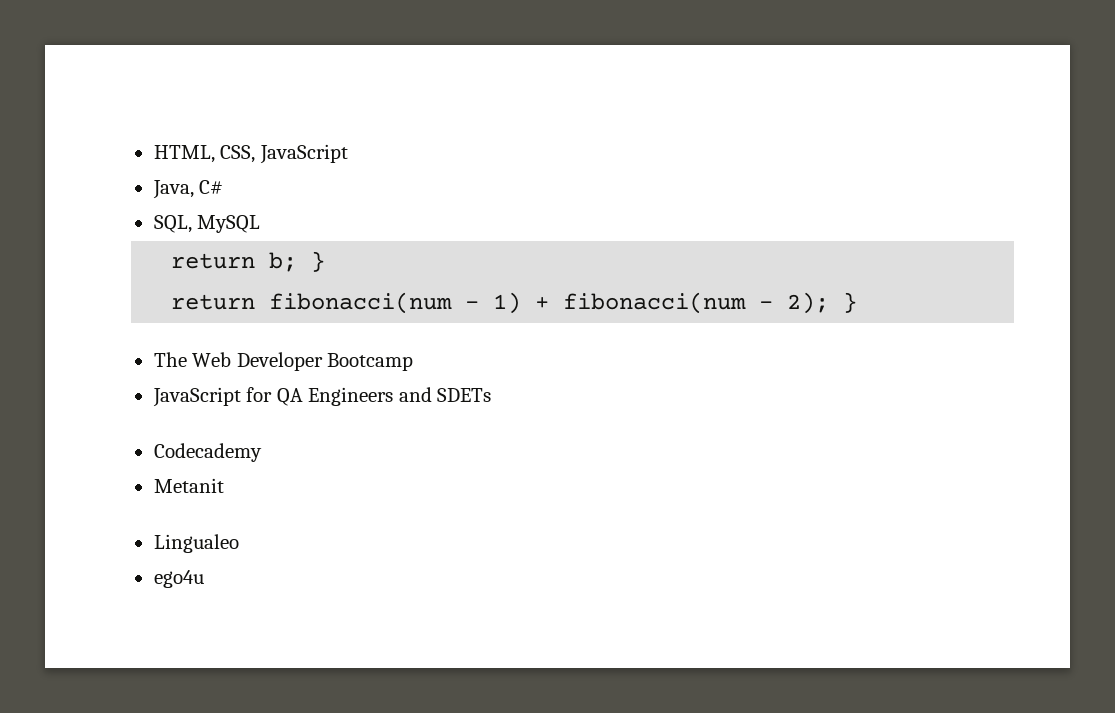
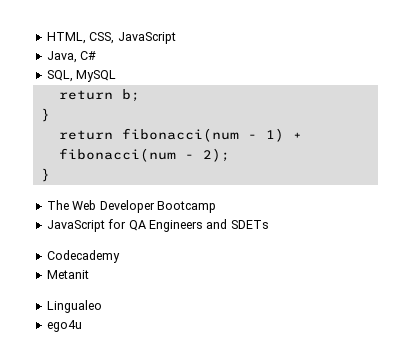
- return b; }
+ return b;
+ }
- return fibonacci(num - 1) + fibonacci(num - 2); }
+ return fibonacci(num - 1) + fibonacci(num - 2);
+ }

